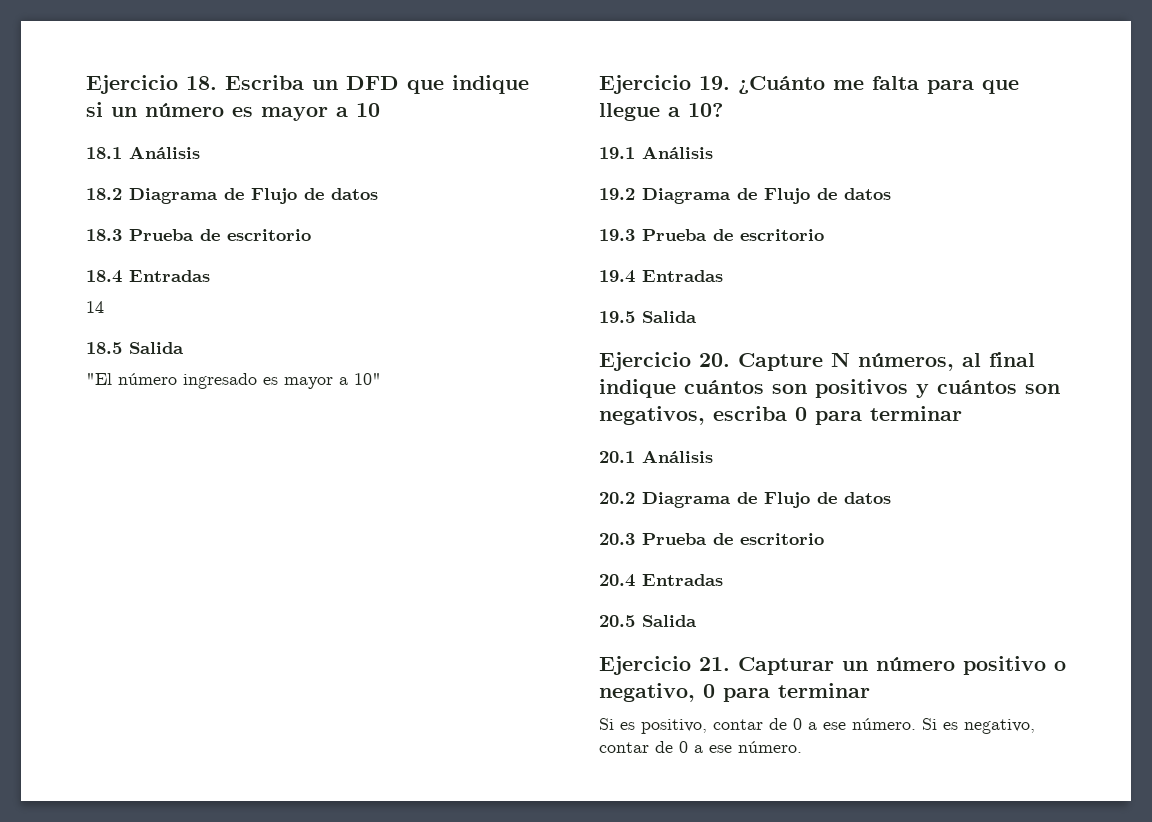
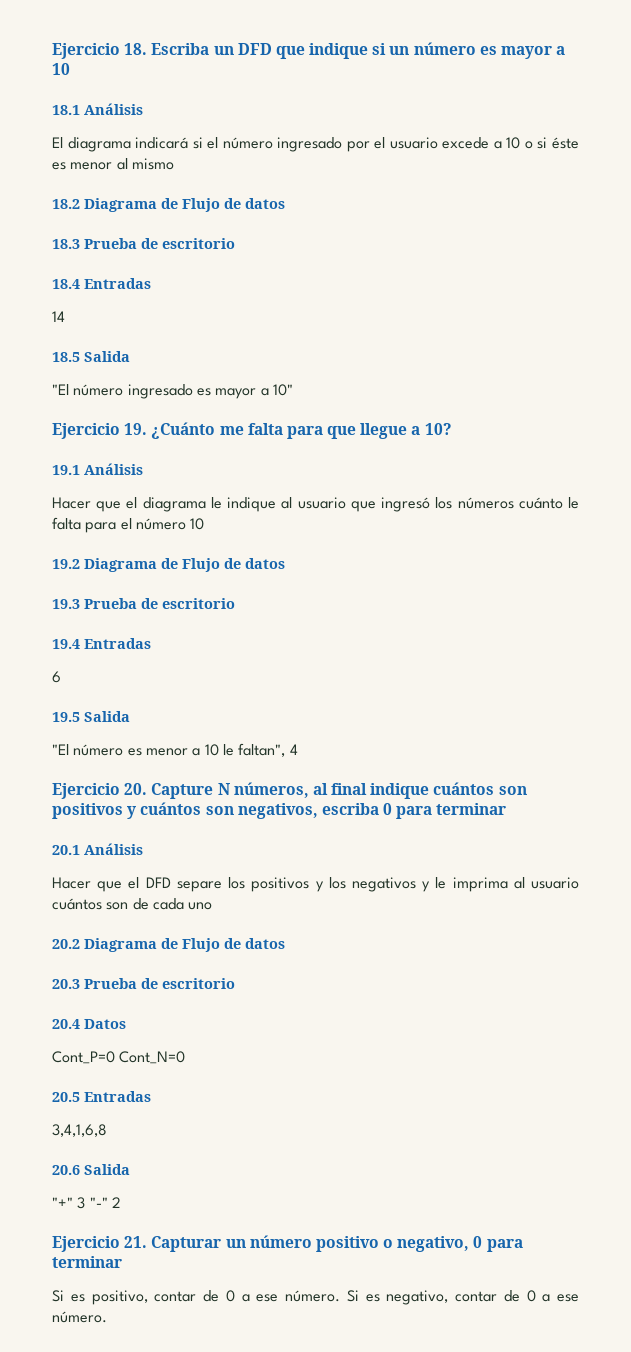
+ El diagrama indicará si el número ingresado por el usuario excede a 10 o si éste es menor al mismo
+ Hacer que el diagrama le indique al usuario que ingresó los números cuánto le falta para el número 10
+ 6
+ "El número es menor a 10 le faltan", 4
+ Hacer que el DFD separe los positivos y los negativos y le imprima al usuario cuántos son de cada uno
- 20.4 Entradas
- 20.5 Salida
+ 20.4 Datos
+ Cont_P=0 Cont_N=0
+ 20.5 Entradas
+ 3,4,1,6,8
+ 20.6 Salida
+ "+" 3 "-" 2

